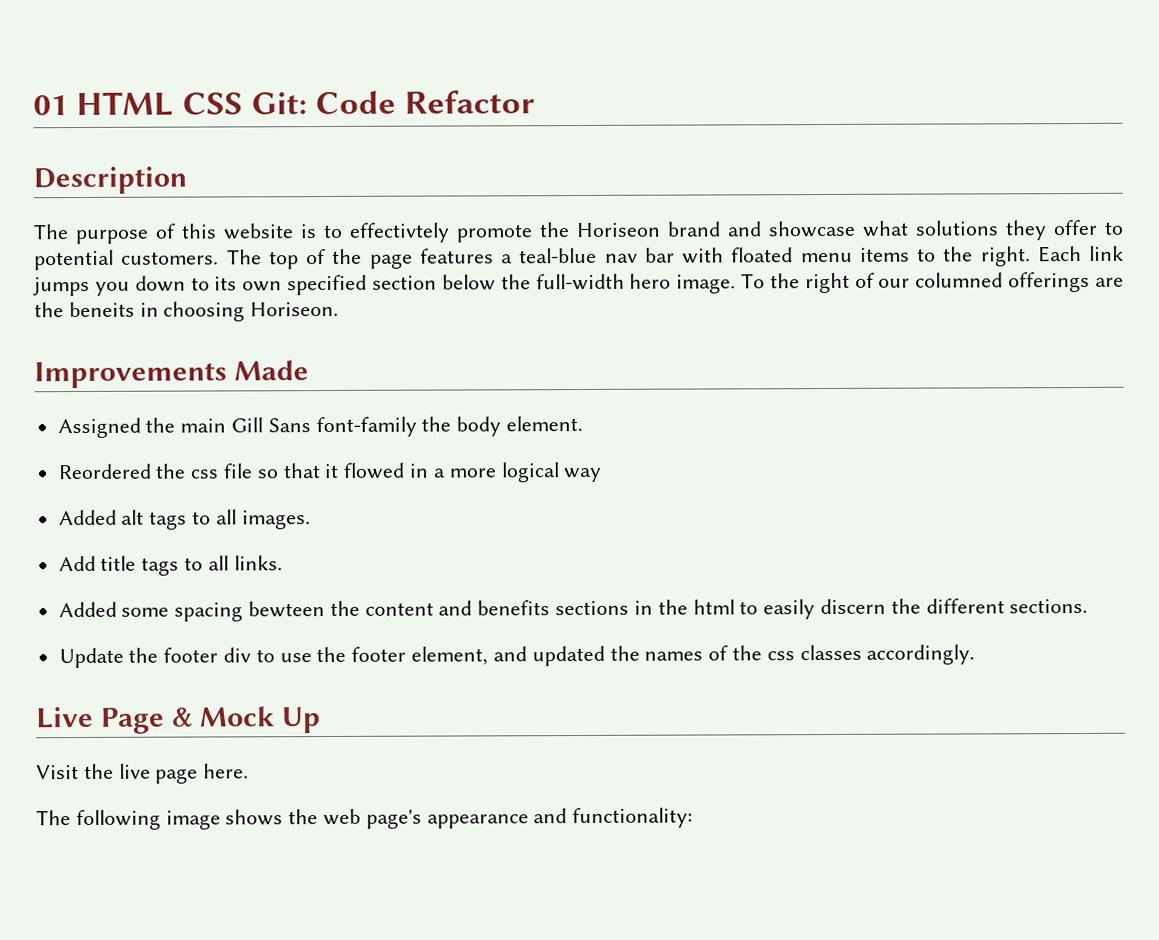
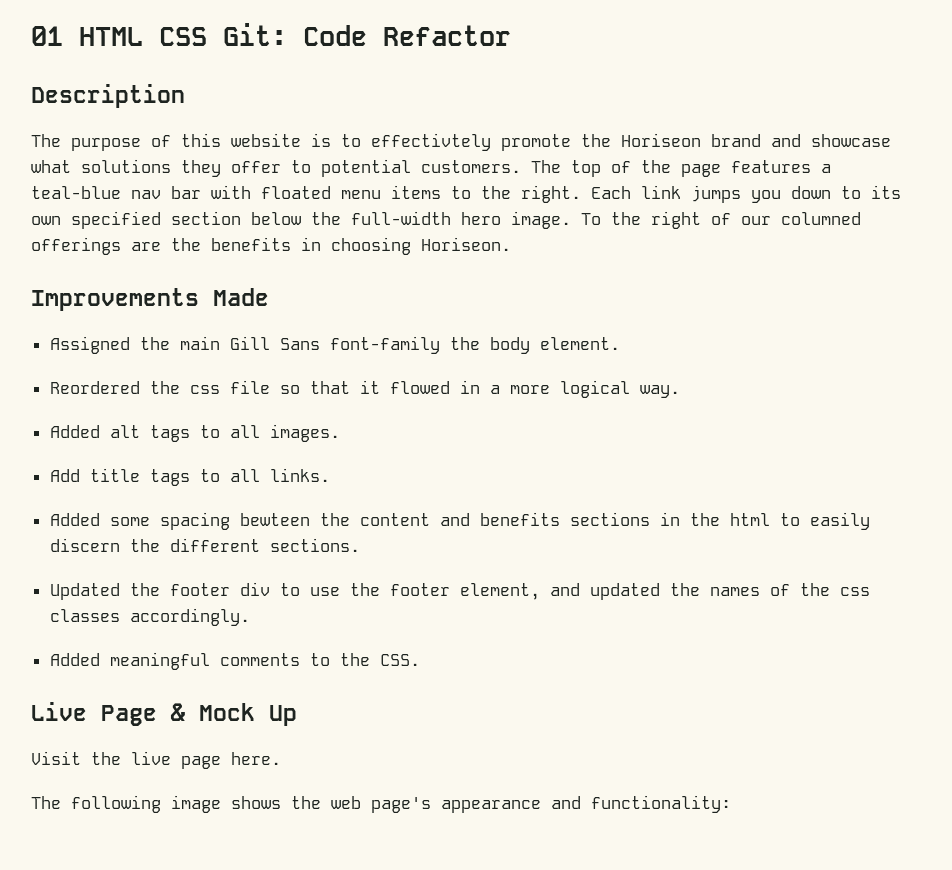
- To the right of our columned offerings are the beneits in choosing Horiseon.
+ To the right of our columned offerings are the benefits in choosing Horiseon.
- Reordered the css file so that it flowed in a more logical way
+ Reordered the css file so that it flowed in a more logical way.
- Update the footer div to use the footer element, and updated the names of the css classes accordingly.
+ Updated the footer div to use the footer element, and updated the names of the css classes accordingly.
+ Added meaningful comments to the CSS.

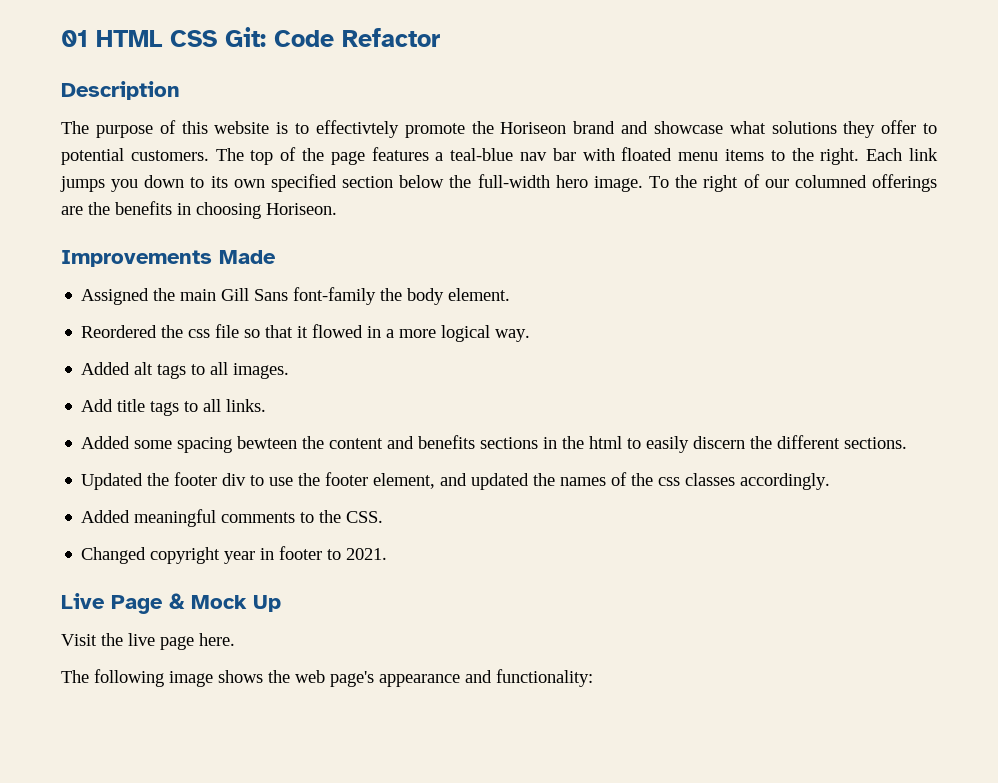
+ Changed copyright year in footer to 2021.

